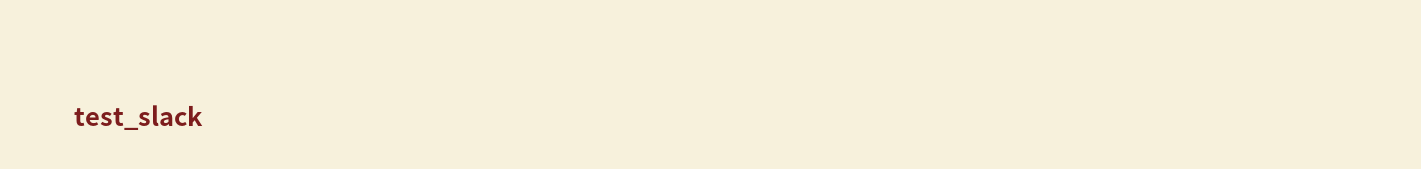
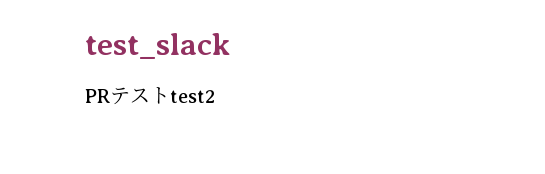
+ PRテストtest2

